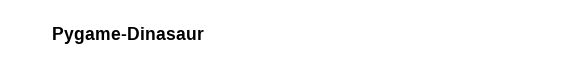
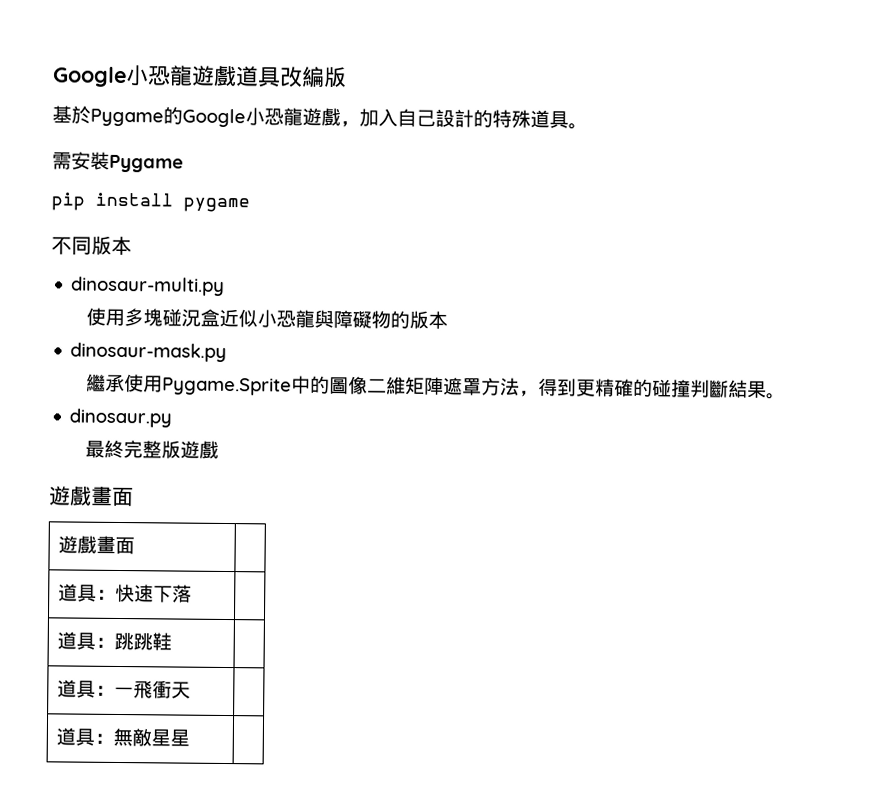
- Pygame-Dinasaur
+ Google小恐龍遊戲道具改編版
+ 基於Pygame的Google小恐龍遊戲，加入自己設計的特殊道具。
+ 需安裝Pygame
+ pip install pygame
+ 不同版本
+ dinosaur-multi.py
+ 使用多塊碰況盒近似小恐龍與障礙物的版本
+ dinosaur-mask.py
+ 繼承使用Pygame.Sprite中的圖像二維矩陣遮罩方法，得到更精確的碰撞判斷結果。
+ dinosaur.py
+ 最終完整版遊戲
+ 遊戲畫面
+ 遊戲畫面 |
+ 道具：快速下落 |
+ 道具：跳跳鞋 |
+ 道具：一飛衝天 |
+ 道具：無敵星星 |

